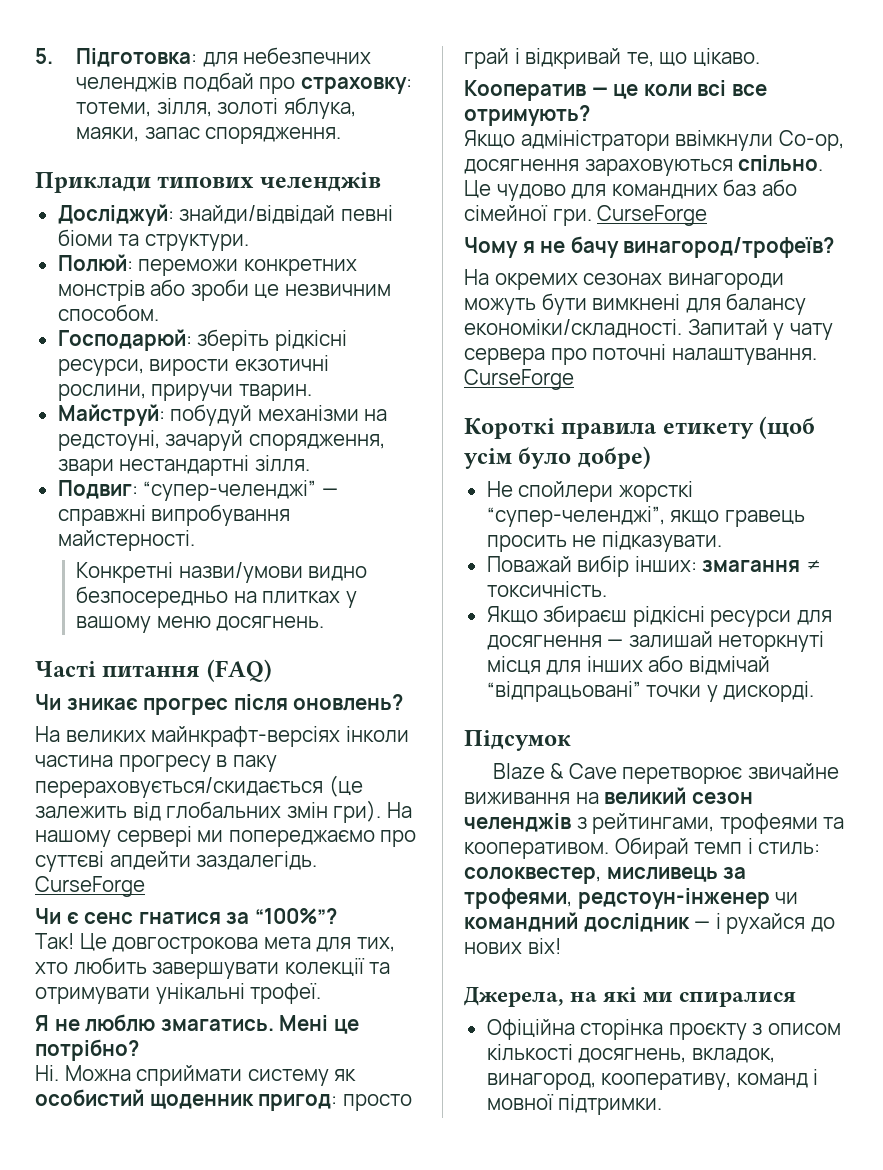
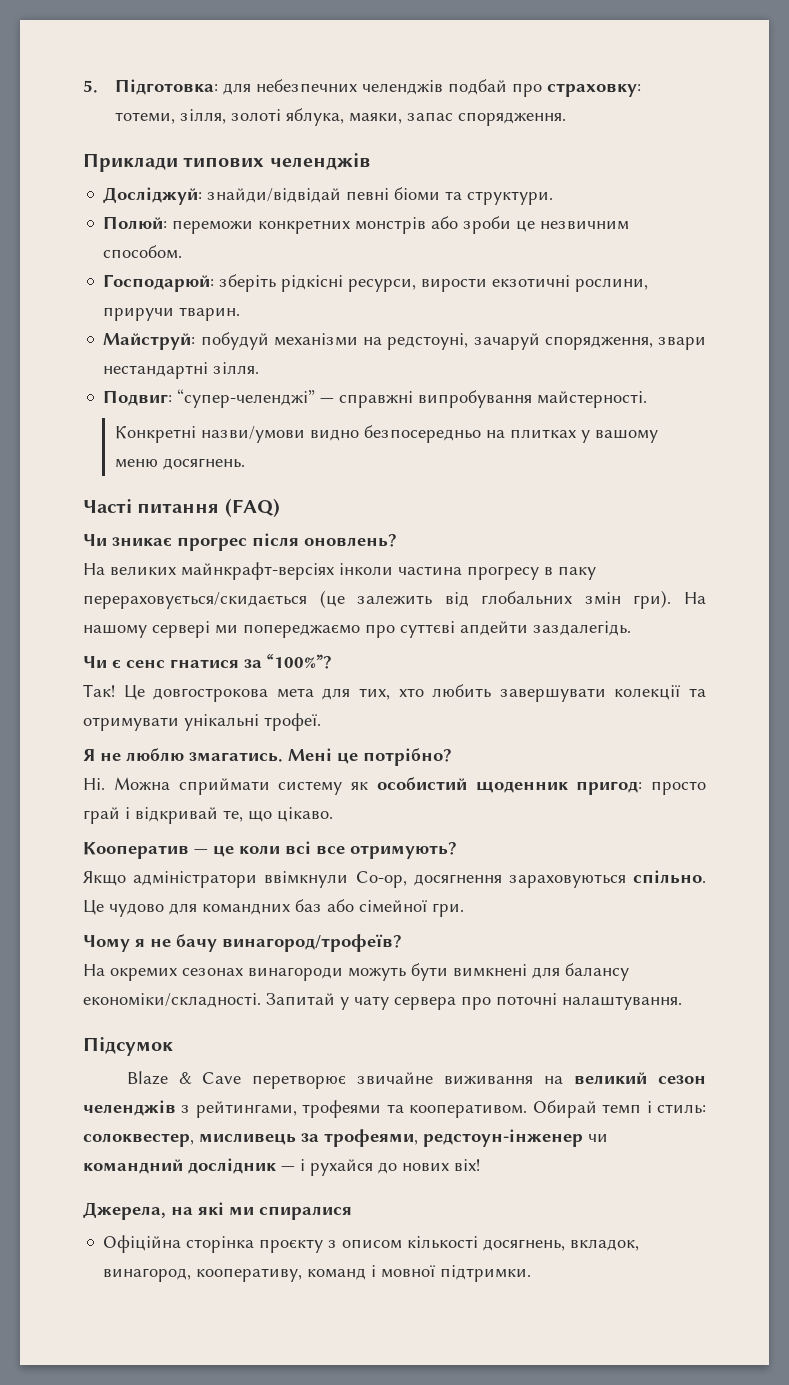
- На нашому сервері ми попереджаємо про суттєві апдейти заздалегідь. CurseForge
+ На нашому сервері ми попереджаємо про суттєві апдейти заздалегідь.
- Це чудово для командних баз або сімейної гри. CurseForge
+ Це чудово для командних баз або сімейної гри.
- Запитай у чату сервера про поточні налаштування. CurseForge
- Короткі правила етикету (щоб усім було добре)
- Не спойлери жорсткі “супер-челенджі”, якщо гравець просить не підказувати.
- Поважай вибір інших: змагання ≠ токсичність.
- Якщо збираєш рідкісні ресурси для досягнення — залишай неторкнуті місця для інших або відмічай “відпрацьовані” точки у дискорді.
+ Запитай у чату сервера про поточні налаштування.

